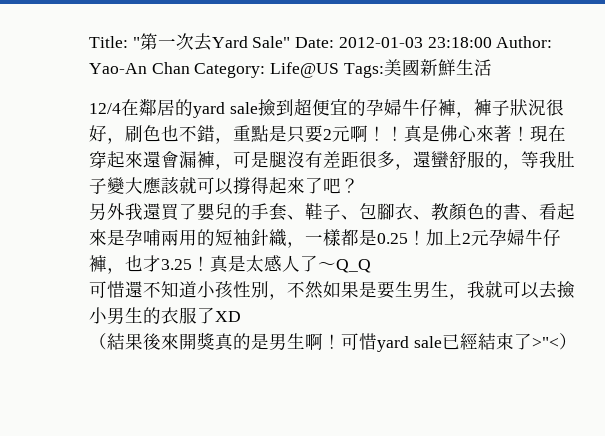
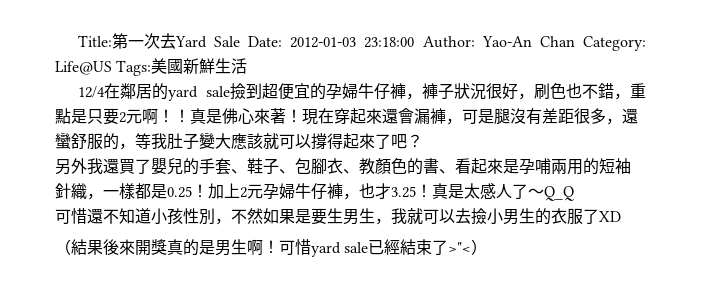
- Title: "第一次去Yard Sale" Date: 2012-01-03 23:18:00 Author: Yao-An Chan Category: Life@US Tags:美國新鮮生活
+ Title:第一次去Yard Sale Date: 2012-01-03 23:18:00 Author: Yao-An Chan Category: Life@US Tags:美國新鮮生活

